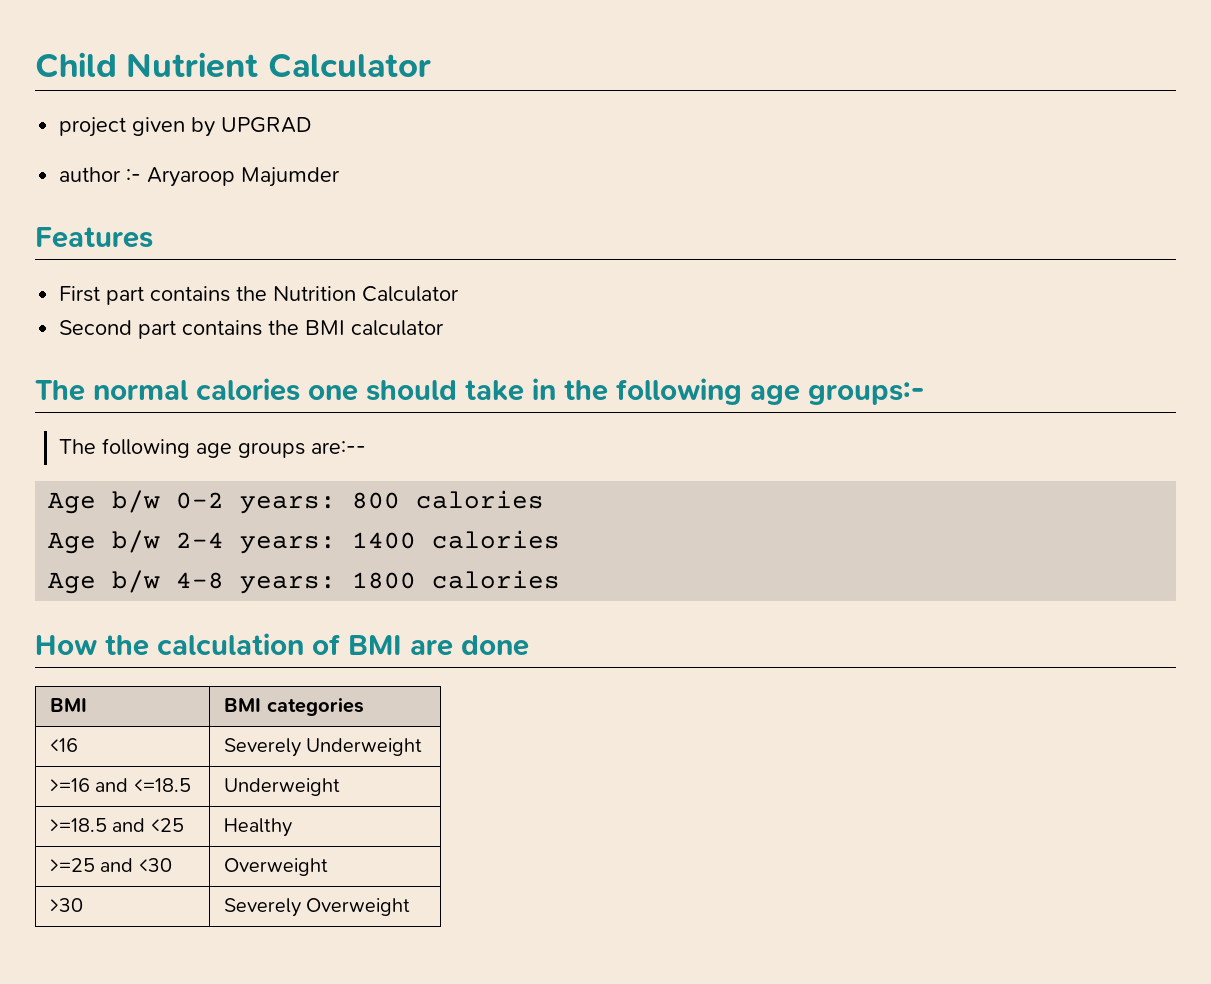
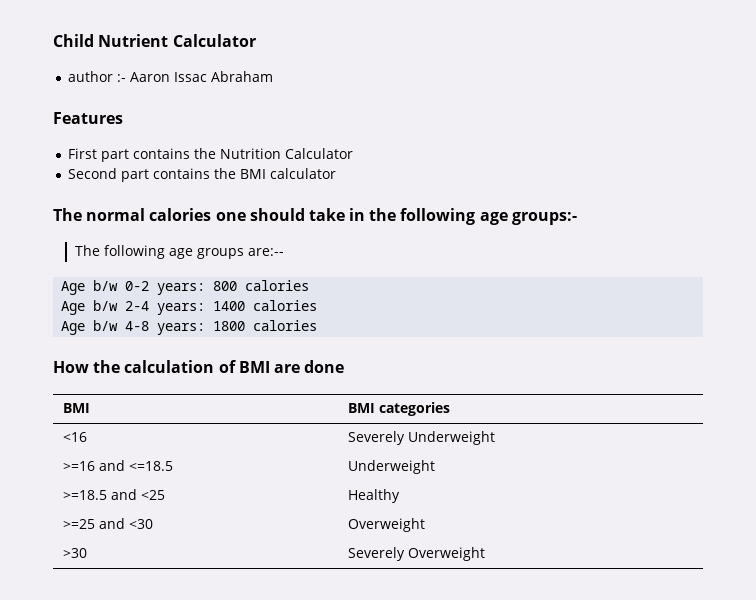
- project given by UPGRAD
- author :- Aryaroop Majumder
+ author :- Aaron Issac Abraham

